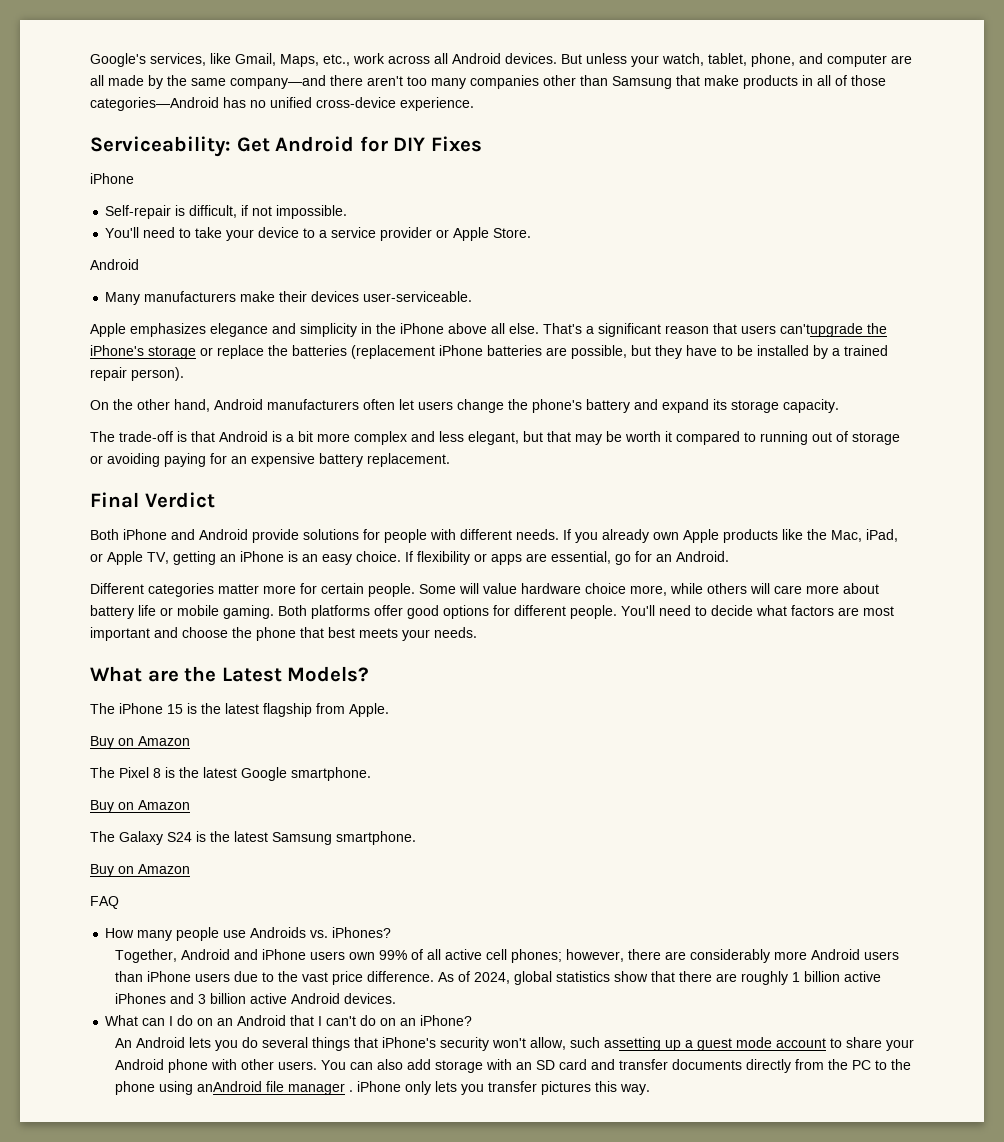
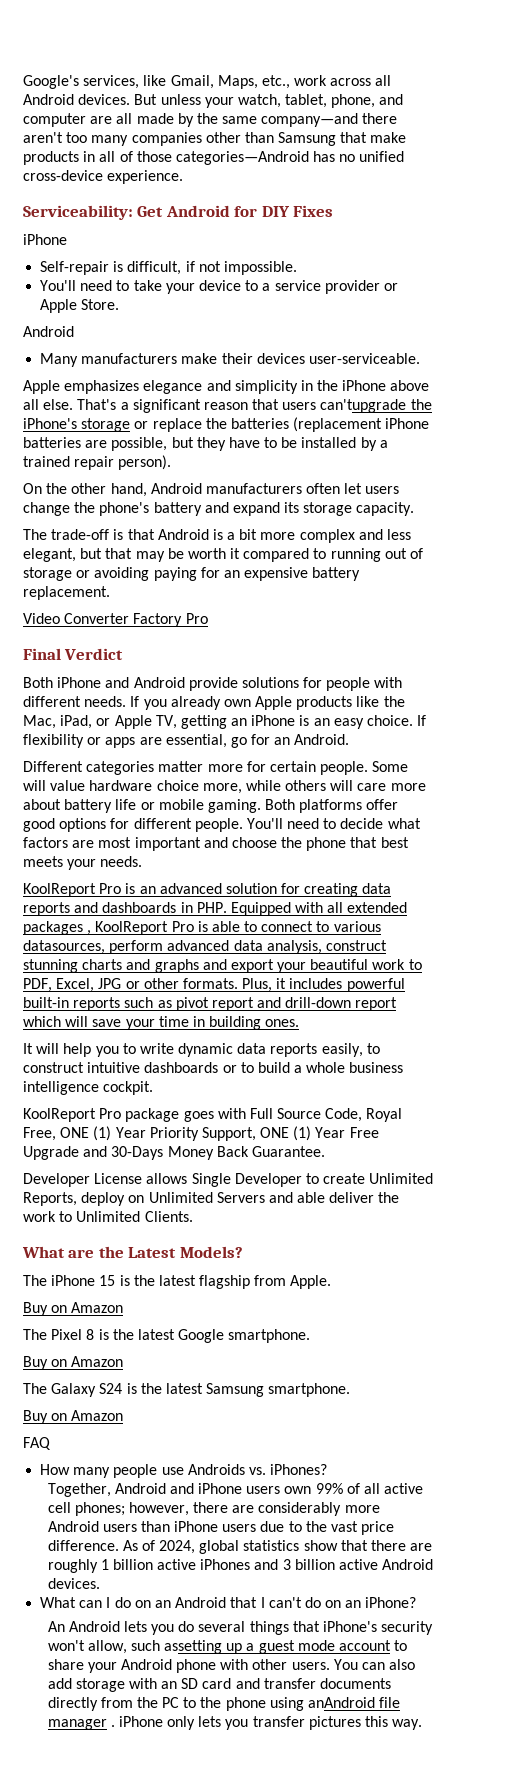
+ Video Converter Factory Pro
+ KoolReport Pro is an advanced solution for creating data reports and dashboards in PHP. Equipped with all extended packages , KoolReport Pro is able to connect to various datasources, perform advanced data analysis, construct stunning charts and graphs and export your beautiful work to PDF, Excel, JPG or other formats. Plus, it includes powerful built-in reports such as pivot report and drill-down report which will save your time in building ones.
+ It will help you to write dynamic data reports easily, to construct intuitive dashboards or to build a whole business intelligence cockpit.
+ KoolReport Pro package goes with Full Source Code, Royal Free, ONE (1) Year Priority Support, ONE (1) Year Free Upgrade and 30-Days Money Back Guarantee.
+ Developer License allows Single Developer to create Unlimited Reports, deploy on Unlimited Servers and able deliver the work to Unlimited Clients.

